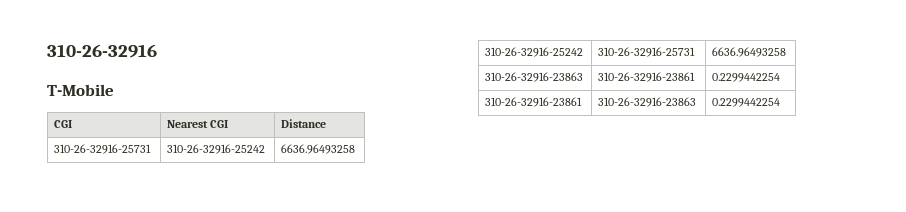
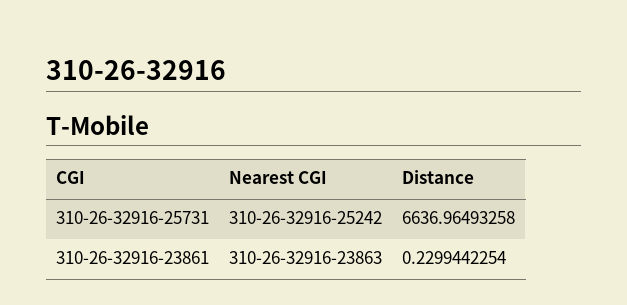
- 310-26-32916-25242 | 310-26-32916-25731 | 6636.96493258
- 310-26-32916-23863 | 310-26-32916-23861 | 0.2299442254

